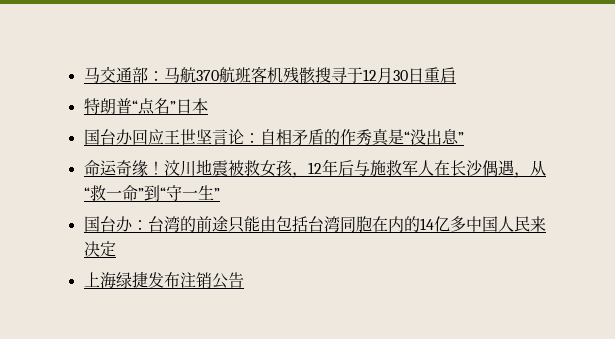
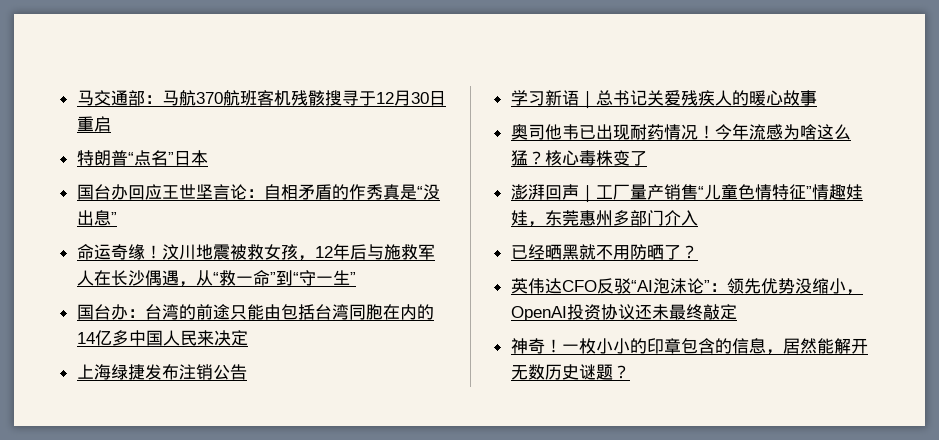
+ 学习新语｜总书记关爱残疾人的暖心故事
+ 奥司他韦已出现耐药情况！今年流感为啥这么猛？核心毒株变了
+ 澎湃回声｜工厂量产销售“儿童色情特征”情趣娃娃，东莞惠州多部门介入
+ 已经晒黑就不用防晒了？
+ 英伟达CFO反驳“AI泡沫论”：领先优势没缩小，OpenAI投资协议还未最终敲定
+ 神奇！一枚小小的印章包含的信息，居然能解开无数历史谜题？

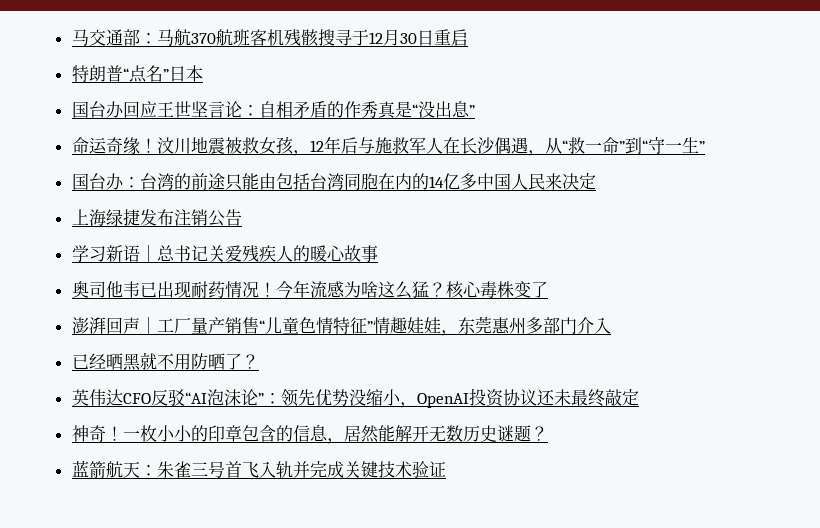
+ 蓝箭航天：朱雀三号首飞入轨并完成关键技术验证

